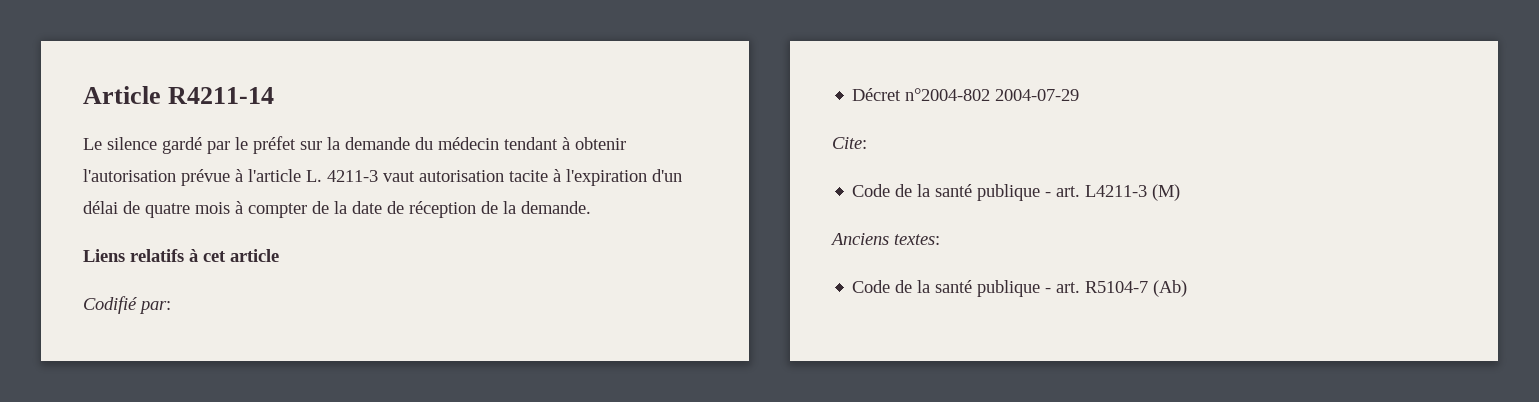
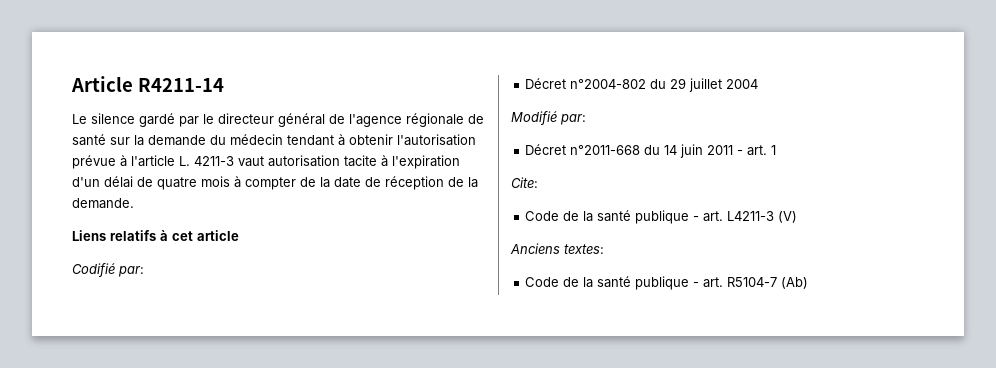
- Le silence gardé par le préfet sur la demande du médecin tendant à obtenir l'autorisation prévue à l'article L. 4211-3 vaut autorisation tacite à l'expiration d'un délai de quatre mois à compter de la date de réception de la demande.
+ Le silence gardé par le directeur général de l'agence régionale de santé sur la demande du médecin tendant à obtenir l'autorisation prévue à l'article L. 4211-3 vaut autorisation tacite à l'expiration d'un délai de quatre mois à compter de la date de réception de la demande.
- Décret n°2004-802 2004-07-29
+ Décret n°2004-802 du 29 juillet 2004
+ Modifié par:
+ Décret n°2011-668 du 14 juin 2011 - art. 1
- Code de la santé publique - art. L4211-3 (M)
+ Code de la santé publique - art. L4211-3 (V)

